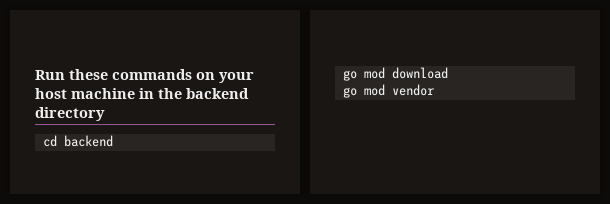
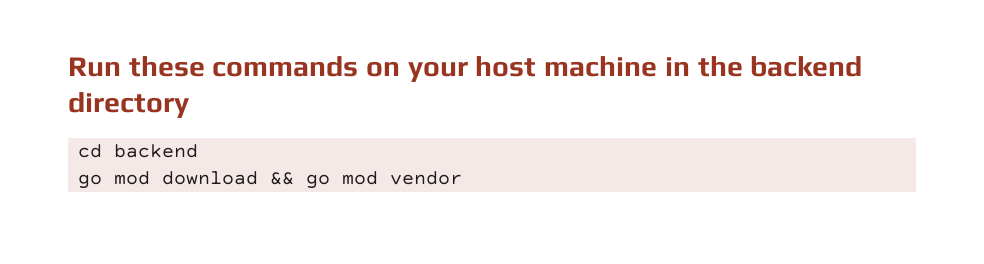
- go mod download
- go mod vendor
+ go mod download && go mod vendor

